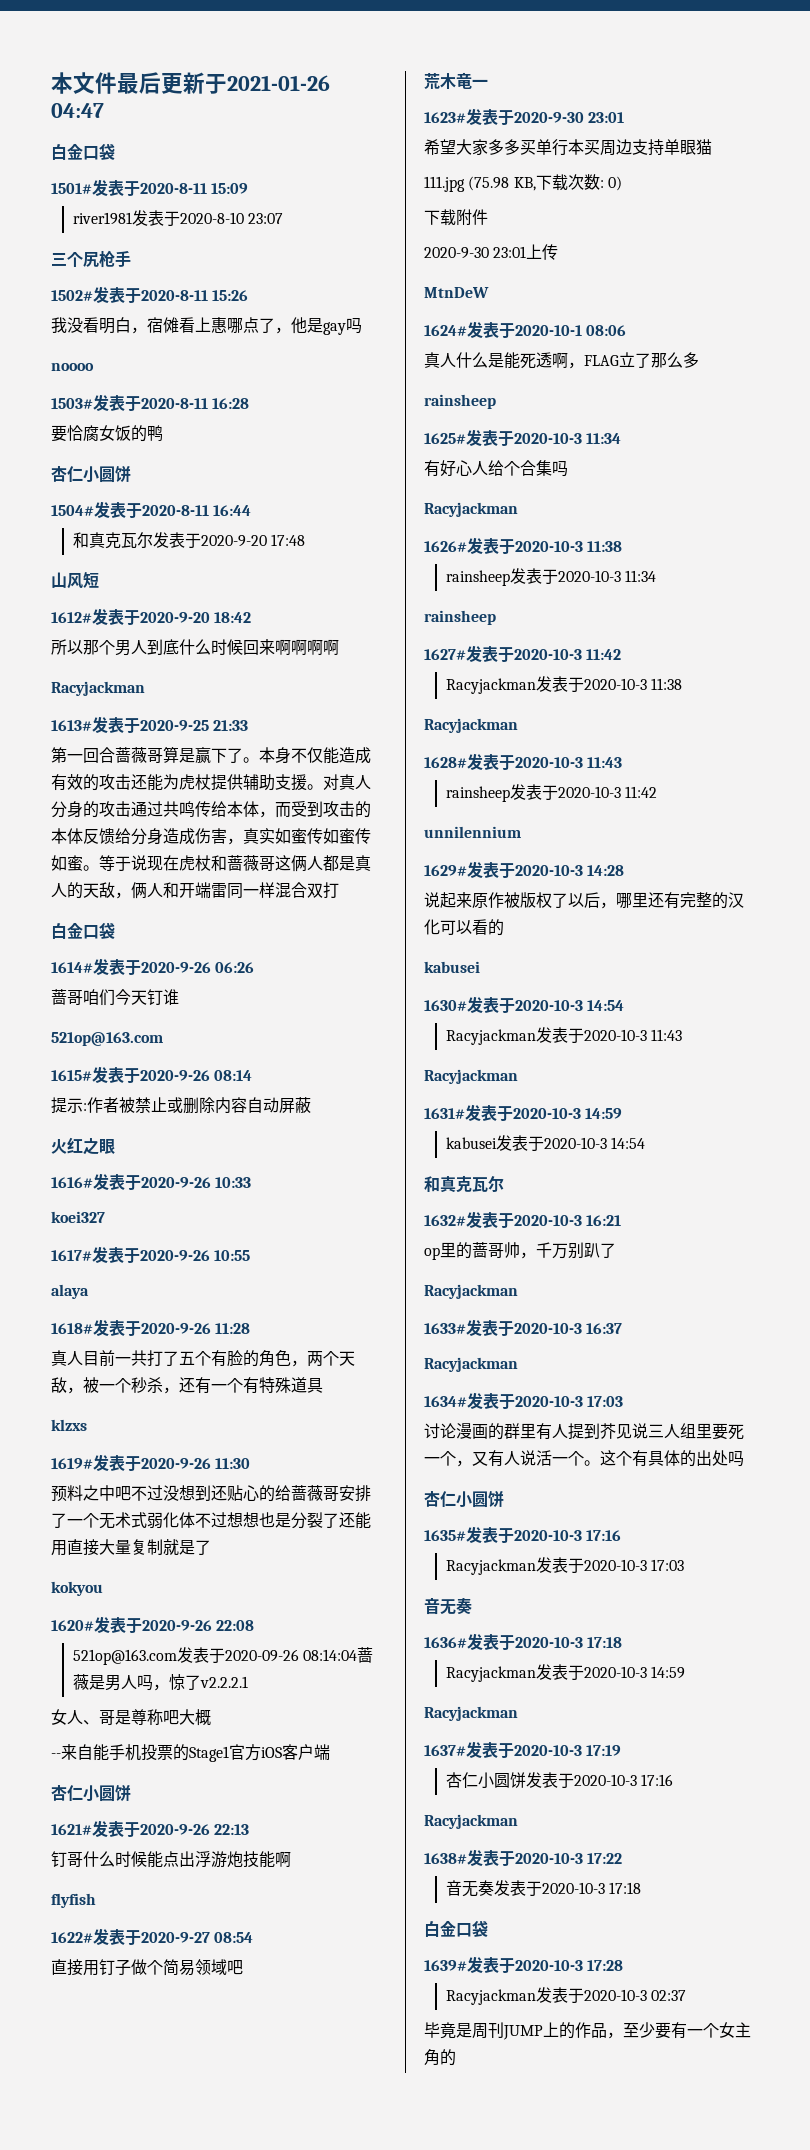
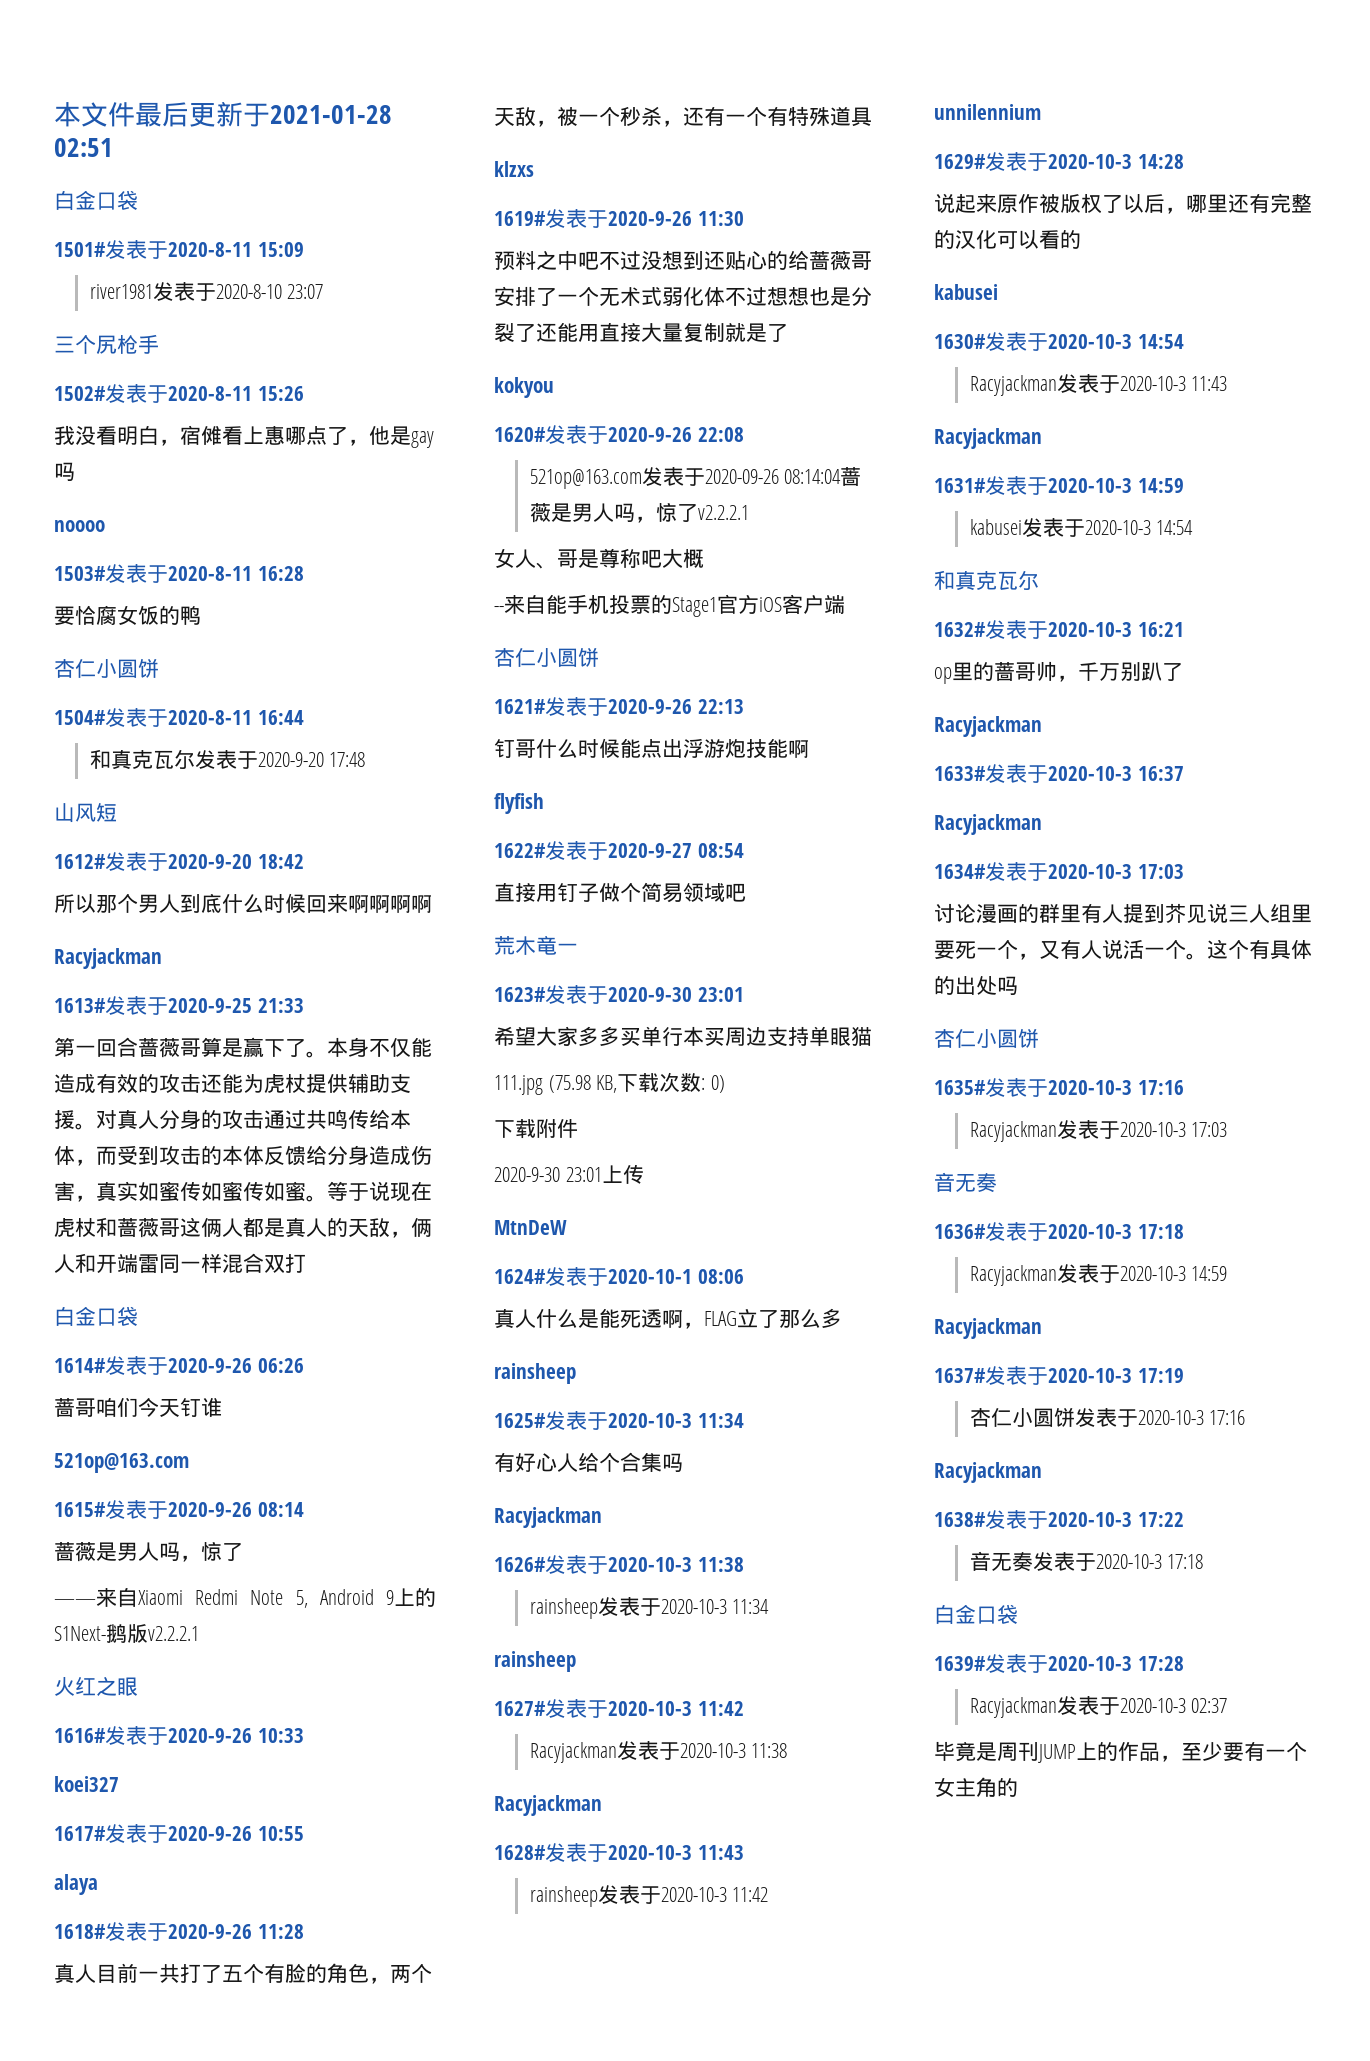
- 本文件最后更新于2021-01-26 04:47
+ 本文件最后更新于2021-01-28 02:51
  1615#发表于2020-9-26 08:14
- 提示:作者被禁止或删除内容自动屏蔽
+ 蔷薇是男人吗，惊了
+ ——来自Xiaomi Redmi Note 5, Android 9上的S1Next-鹅版v2.2.2.1

